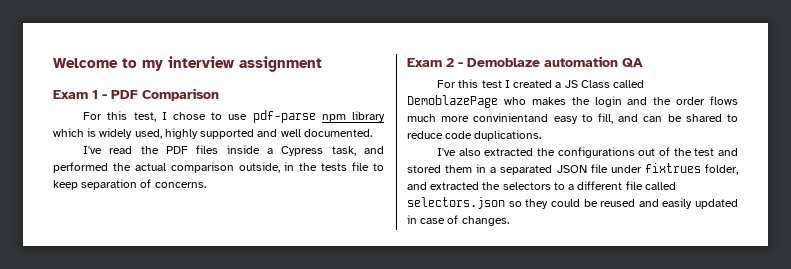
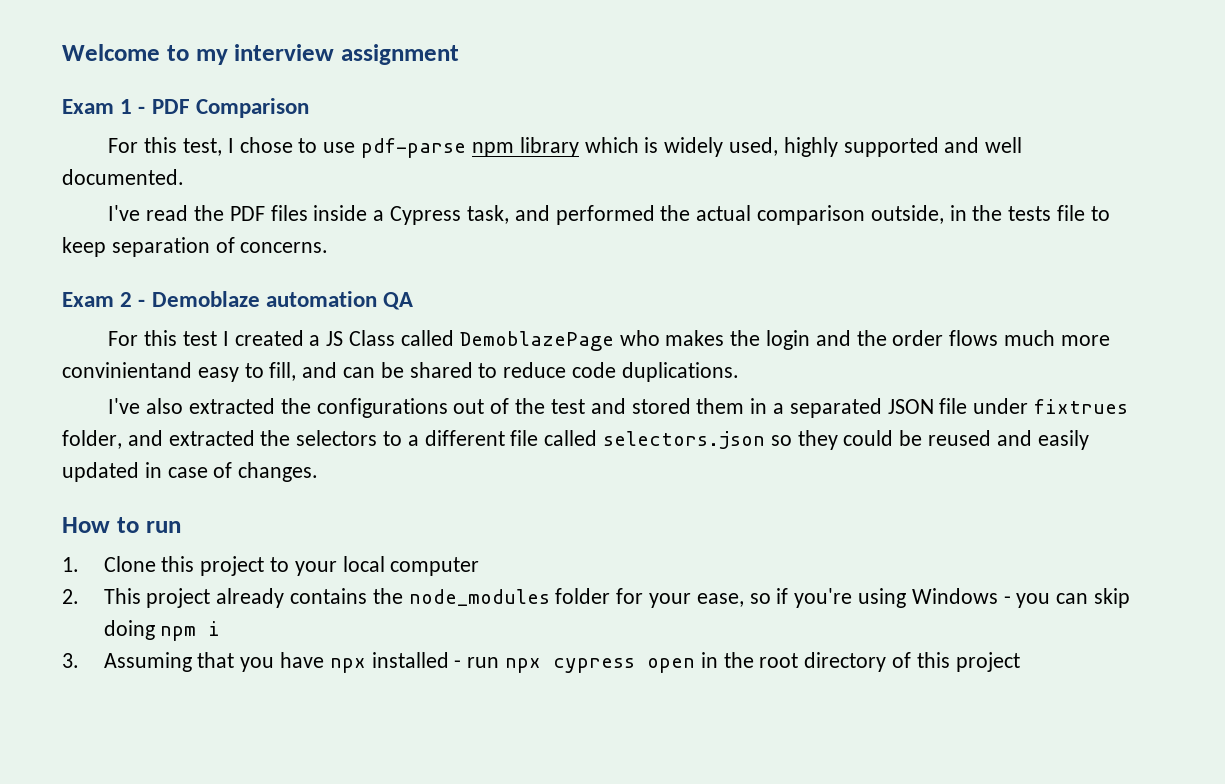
+ How to run
+ 1. Clone this project to your local computer
+ 2. This project already contains the node_modules folder for your ease, so if you're using Windows - you can skip doing npm i
+ 3. Assuming that you have npx installed - run npx cypress open in the root directory of this project

